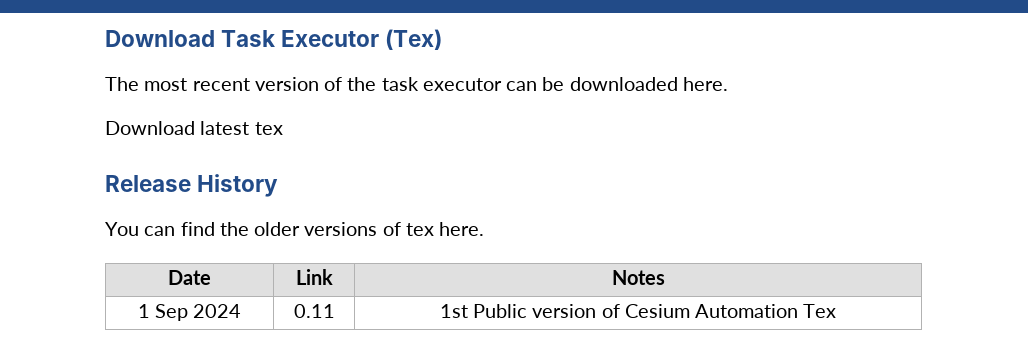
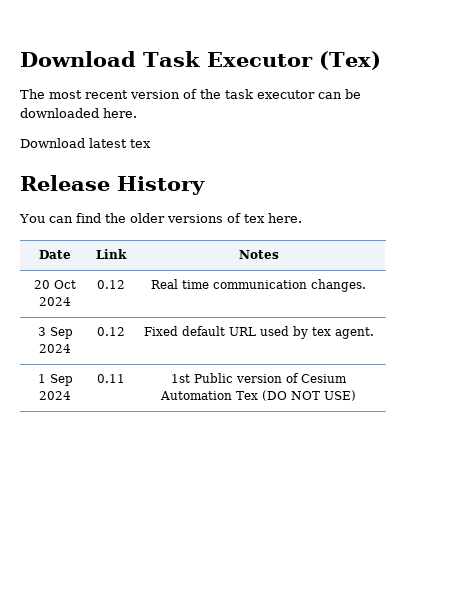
+ 20 Oct 2024 | 0.12 | Real time communication changes.
+ 3 Sep 2024 | 0.12 | Fixed default URL used by tex agent.
- 1 Sep 2024 | 0.11 | 1st Public version of Cesium Automation Tex
+ 1 Sep 2024 | 0.11 | 1st Public version of Cesium Automation Tex (DO NOT USE)

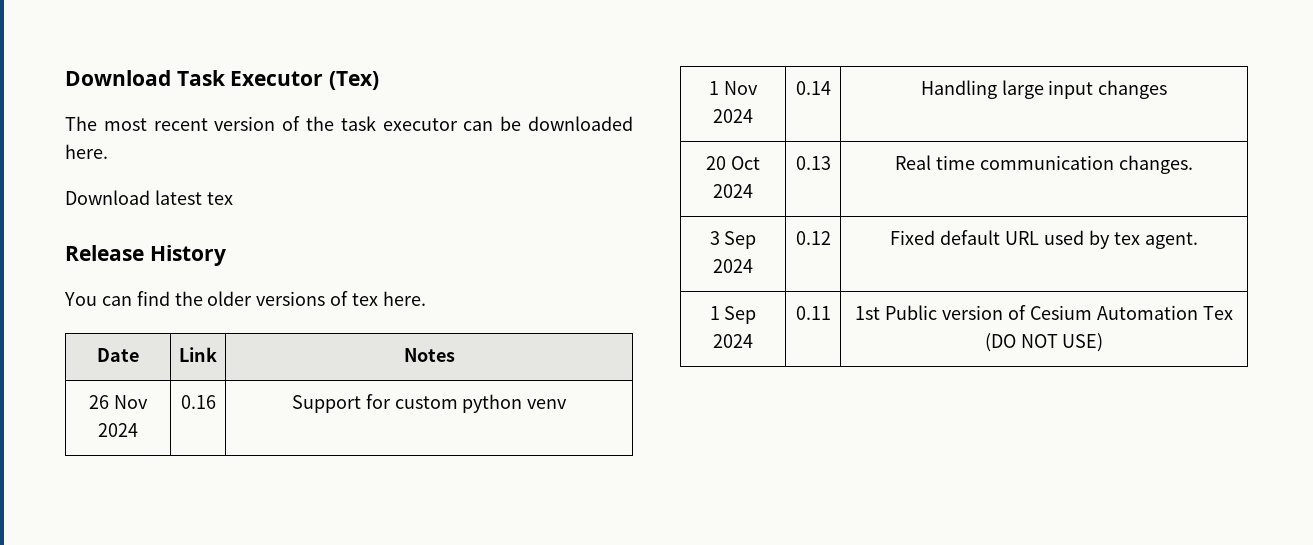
+ 26 Nov 2024 | 0.16 | Support for custom python venv
+ 1 Nov 2024 | 0.14 | Handling large input changes
- 20 Oct 2024 | 0.12 | Real time communication changes.
+ 20 Oct 2024 | 0.13 | Real time communication changes.

